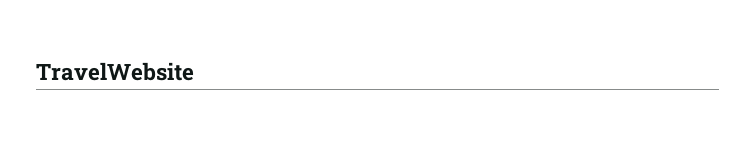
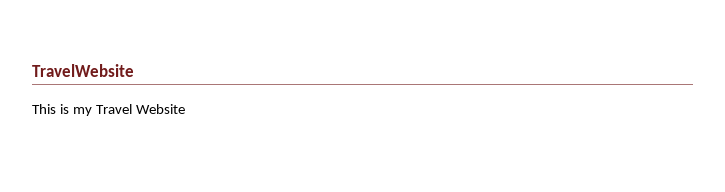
+ This is my Travel Website

